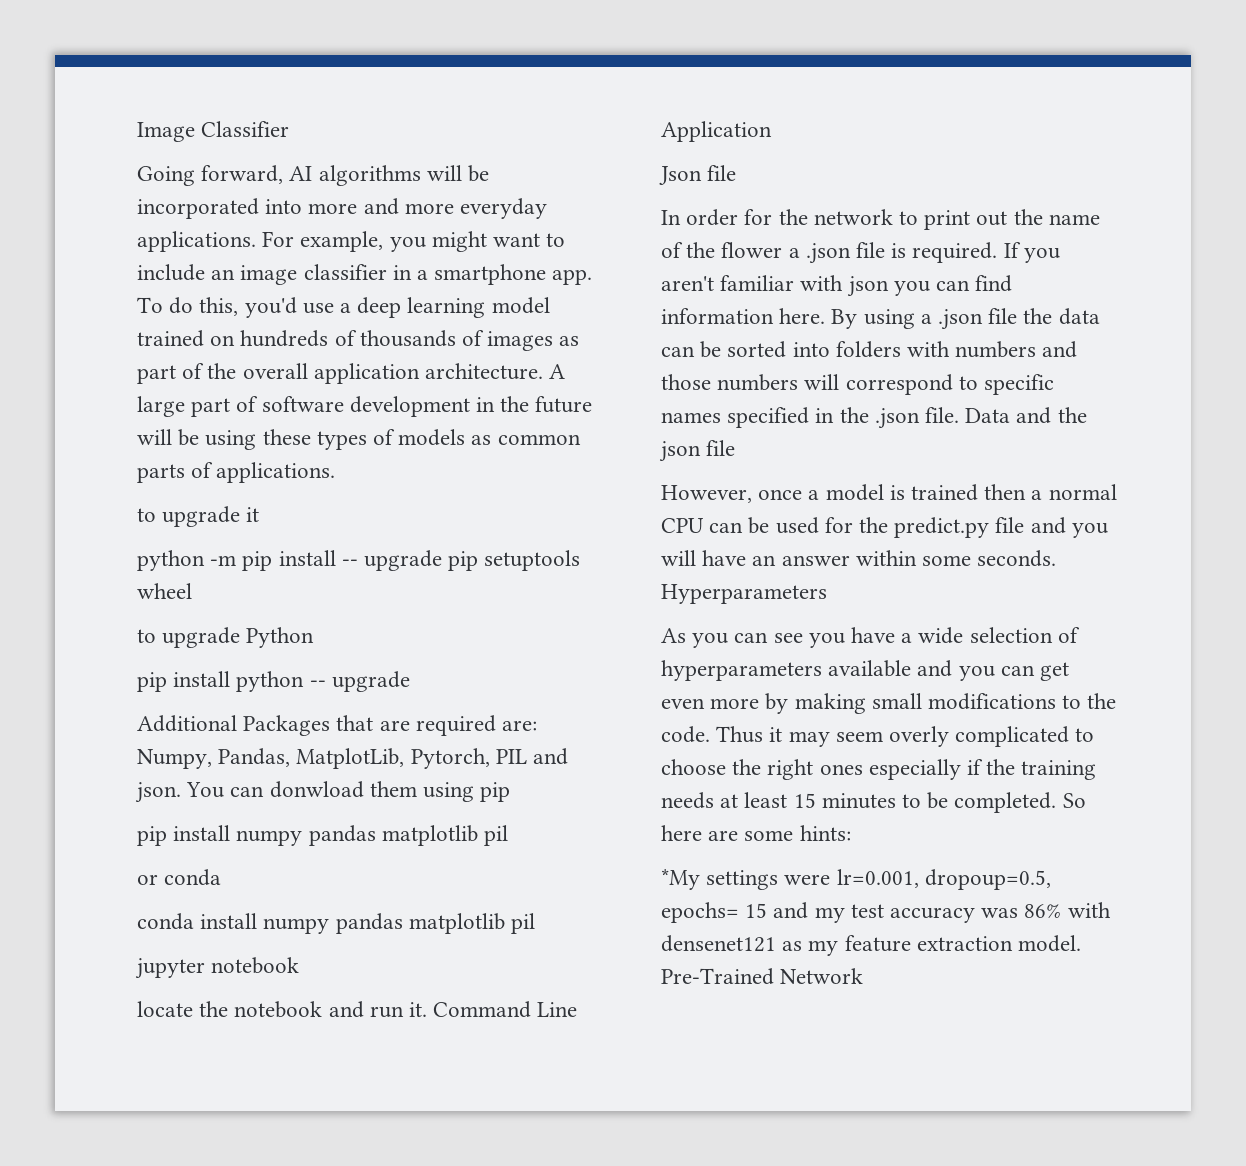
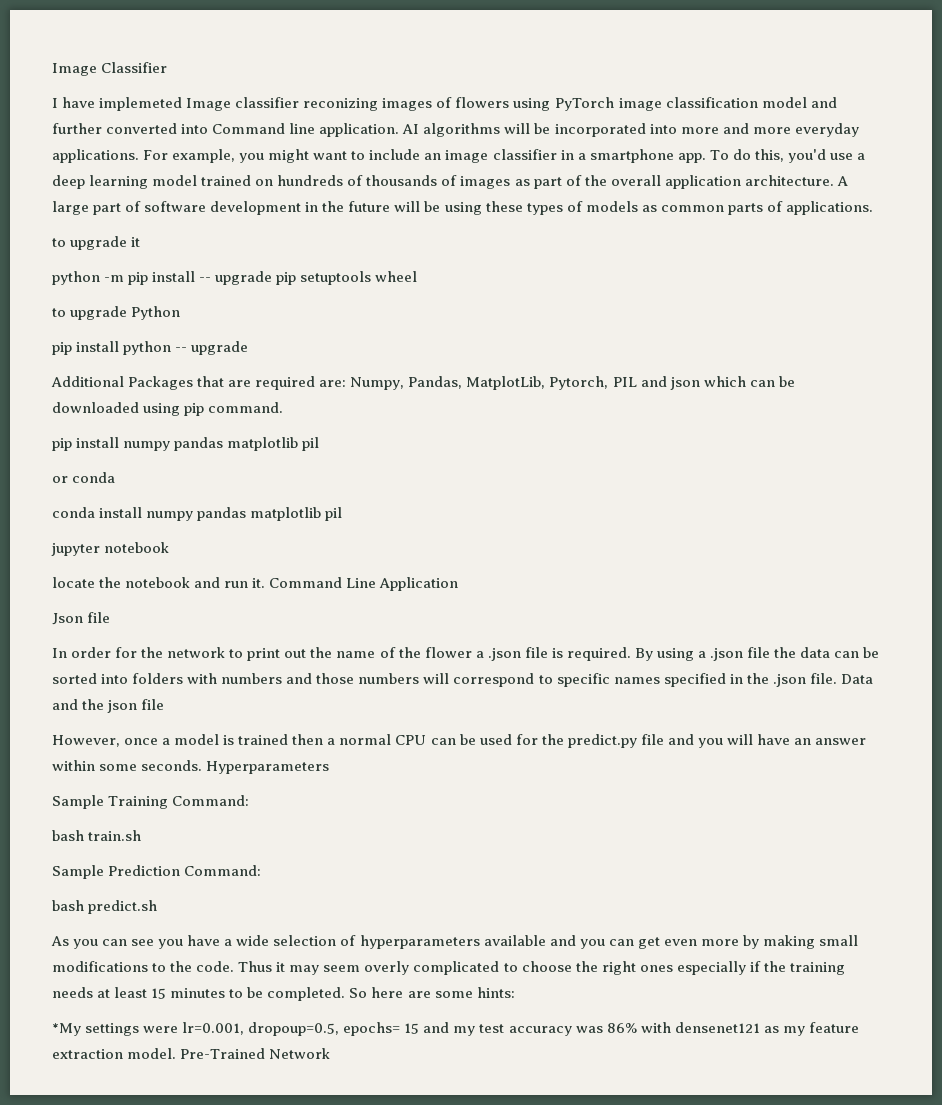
- Going forward, AI algorithms will be incorporated into more and more everyday applications.
+ I have implemeted Image classifier reconizing images of flowers using PyTorch image classification model and further converted into Command line application. AI algorithms will be incorporated into more and more everyday applications.
- Additional Packages that are required are: Numpy, Pandas, MatplotLib, Pytorch, PIL and json. You can donwload them using pip
+ Additional Packages that are required are: Numpy, Pandas, MatplotLib, Pytorch, PIL and json which can be downloaded using pip command.
- If you aren't familiar with json you can find information here.
+ Sample Training Command:
+ bash train.sh
+ Sample Prediction Command:
+ bash predict.sh

